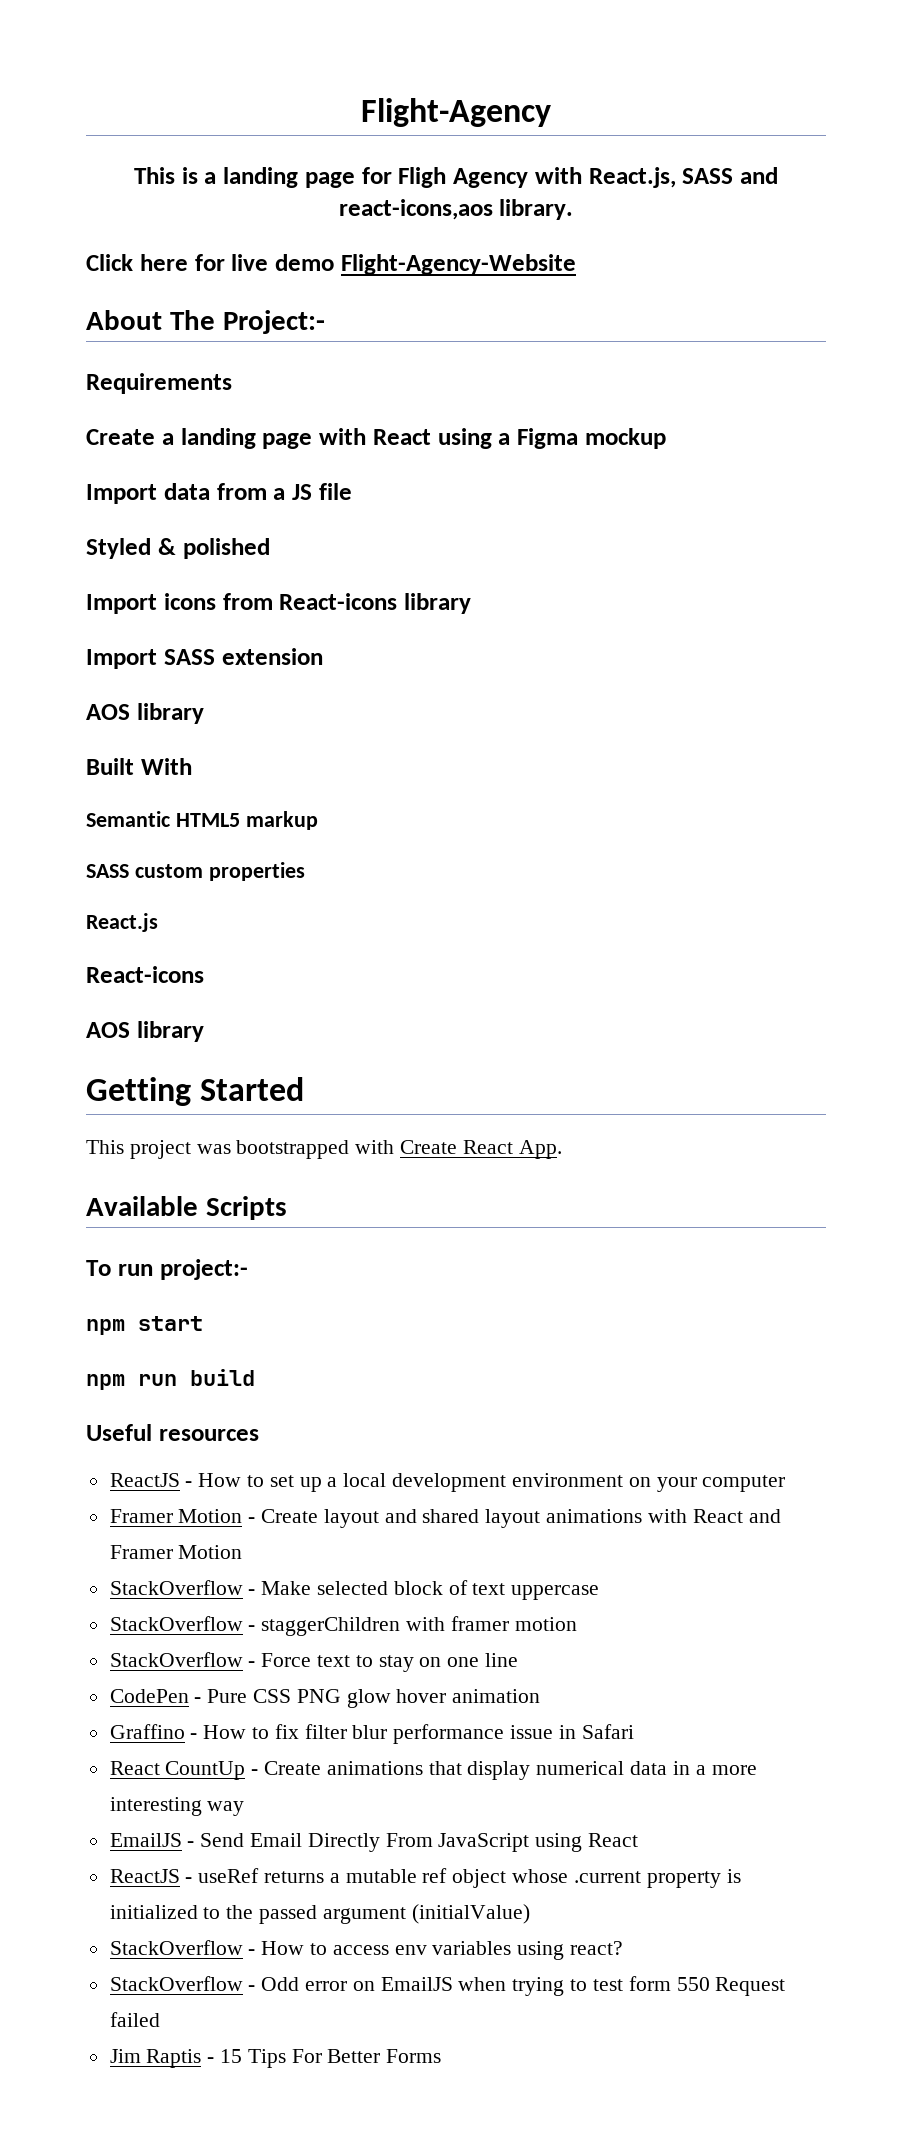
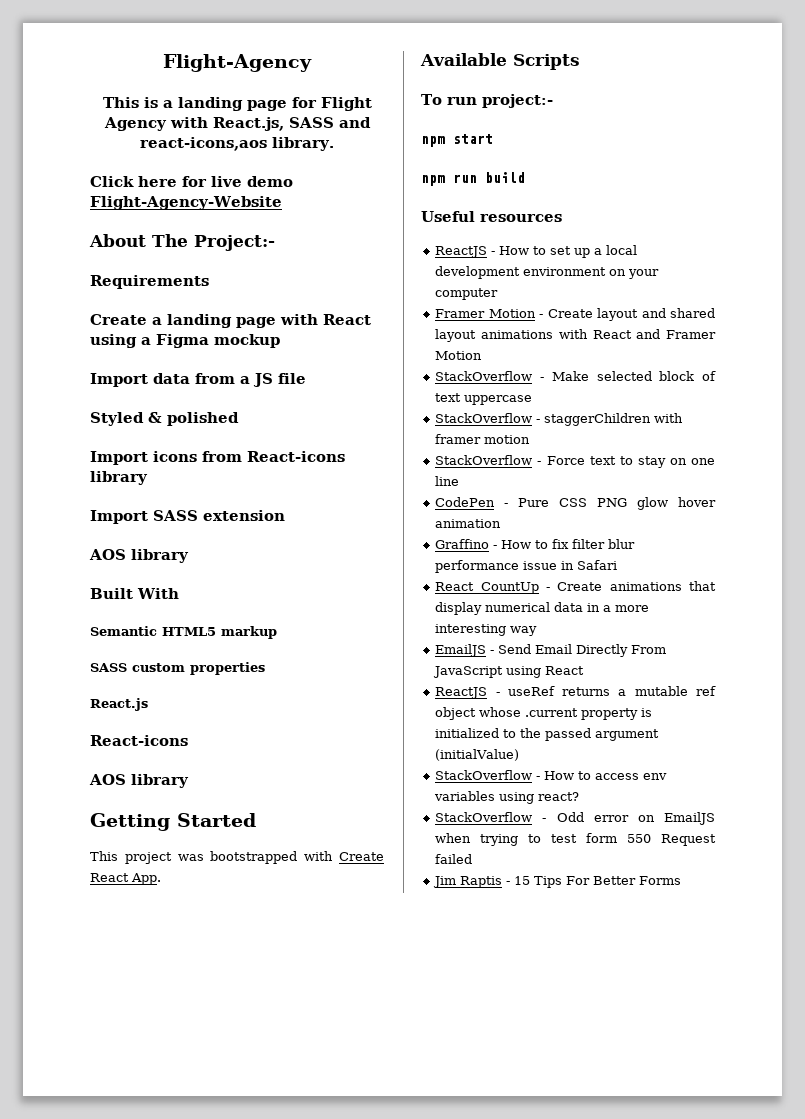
- This is a landing page for Fligh Agency with React.js, SASS and react-icons,aos library.
+ This is a landing page for Flight Agency with React.js, SASS and react-icons,aos library.

